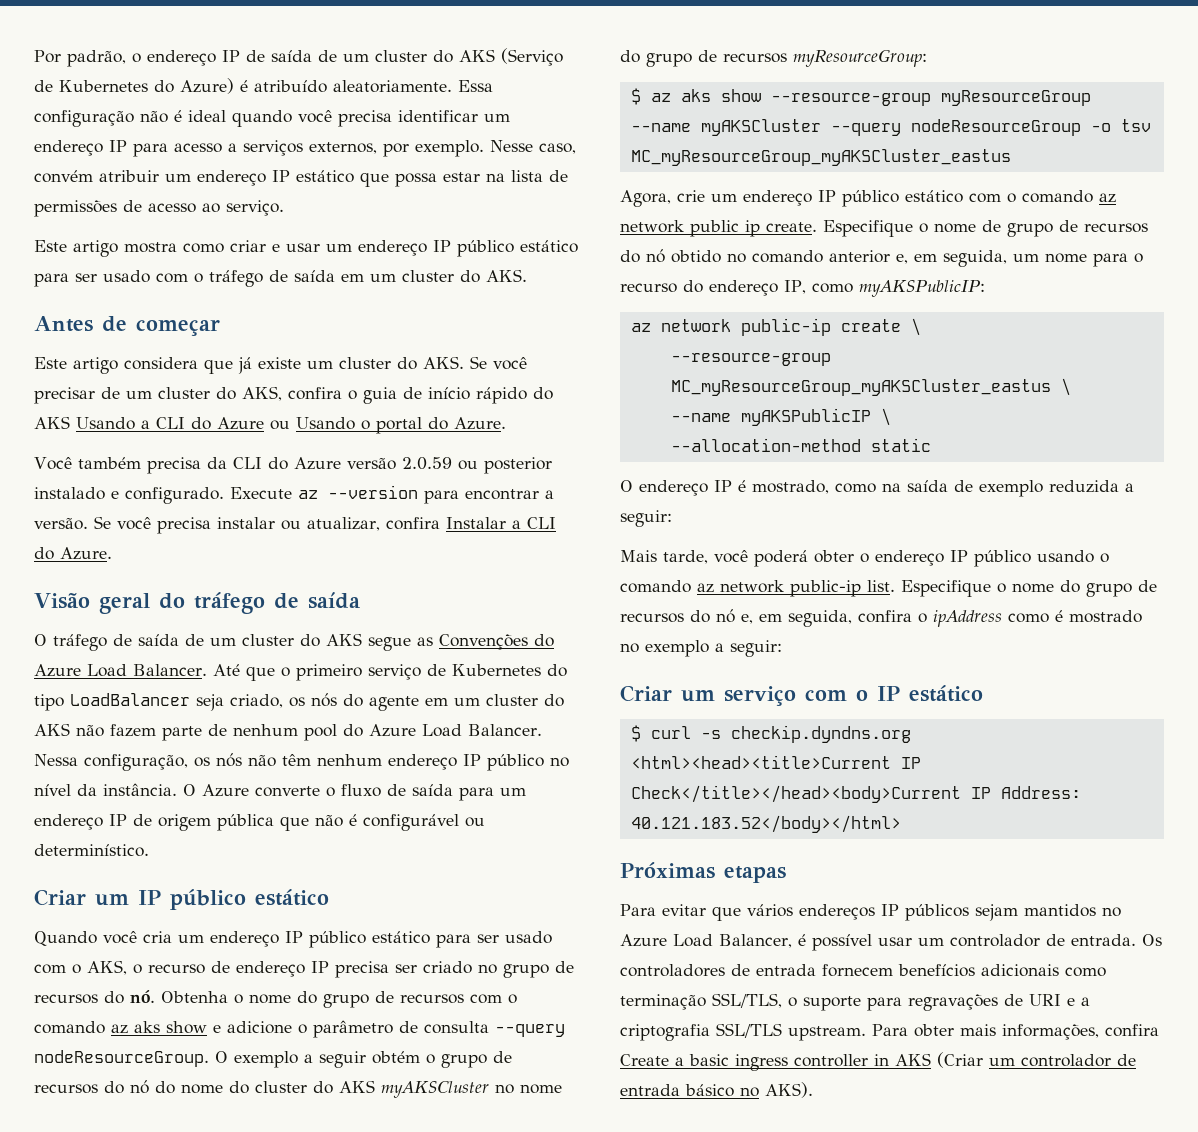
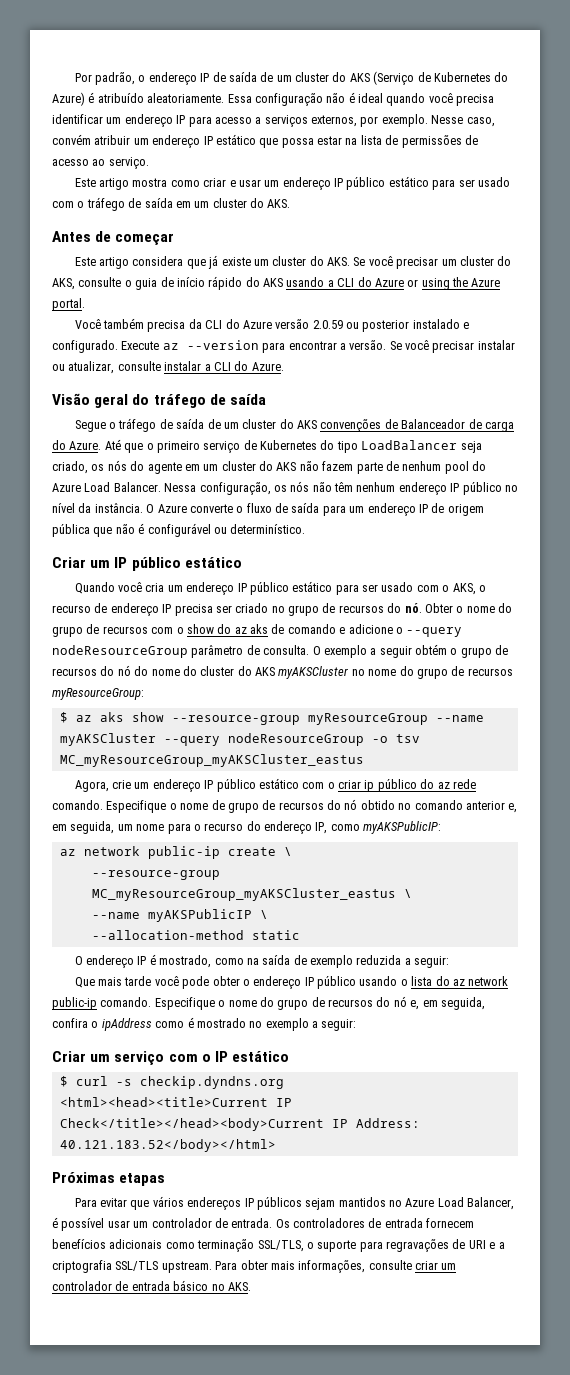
- Este artigo considera que já existe um cluster do AKS. Se você precisar de um cluster do AKS, confira o guia de início rápido do AKS Usando a CLI do Azure ou Usando o portal do Azure.
+ Este artigo considera que já existe um cluster do AKS. Se você precisar um cluster do AKS, consulte o guia de início rápido do AKS usando a CLI do Azure or using the Azure portal.
- Se você precisa instalar ou atualizar, confira Instalar a CLI do Azure.
+ Se você precisar instalar ou atualizar, consulte instalar a CLI do Azure.
- O tráfego de saída de um cluster do AKS segue as Convenções do Azure Load Balancer.
+ Segue o tráfego de saída de um cluster do AKS convenções de Balanceador de carga do Azure.
- Obtenha o nome do grupo de recursos com o comando az aks show e adicione o parâmetro de consulta --query nodeResourceGroup.
+ Obter o nome do grupo de recursos com o show do az aks de comando e adicione o --query nodeResourceGroup parâmetro de consulta.
- Agora, crie um endereço IP público estático com o comando az network public ip create.
+ Agora, crie um endereço IP público estático com o criar ip público do az rede comando.
- Mais tarde, você poderá obter o endereço IP público usando o comando az network public-ip list.
+ Que mais tarde você pode obter o endereço IP público usando o lista do az network public-ip comando.
- Para obter mais informações, confira Create a basic ingress controller in AKS (Criar um controlador de entrada básico no AKS).
+ Para obter mais informações, consulte criar um controlador de entrada básico no AKS.

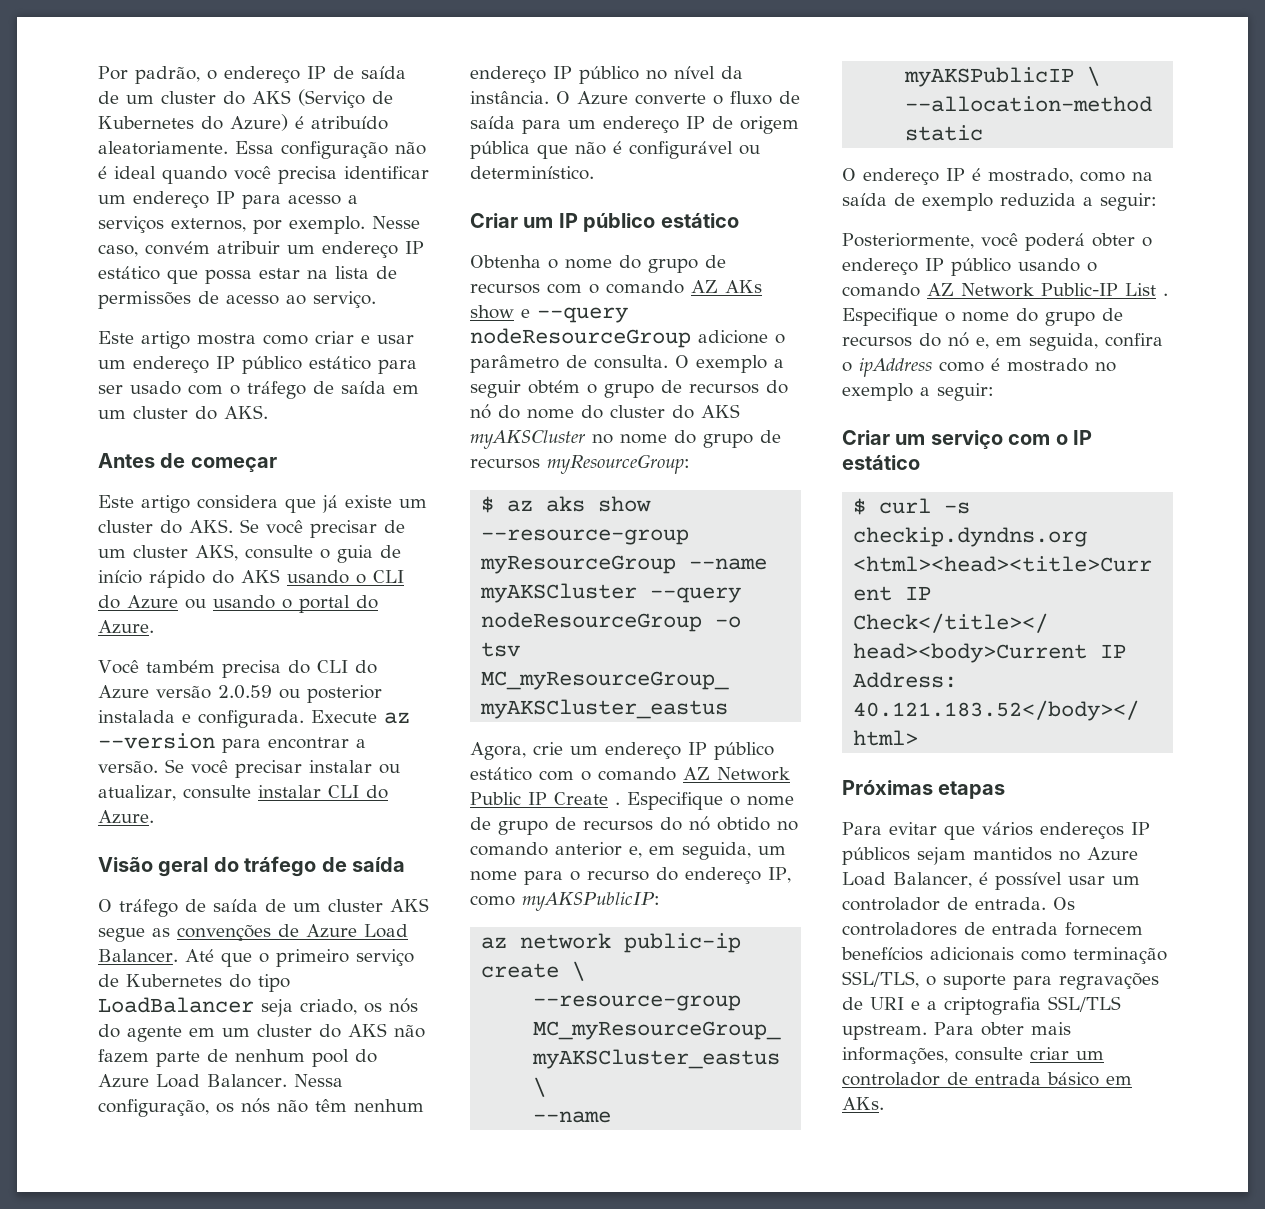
- Este artigo considera que já existe um cluster do AKS. Se você precisar um cluster do AKS, consulte o guia de início rápido do AKS usando a CLI do Azure or using the Azure portal.
+ Este artigo considera que já existe um cluster do AKS. Se você precisar de um cluster AKS, consulte o guia de início rápido do AKS usando o CLI do Azure ou usando o portal do Azure.
- Você também precisa da CLI do Azure versão 2.0.59 ou posterior instalado e configurado.
+ Você também precisa do CLI do Azure versão 2.0.59 ou posterior instalada e configurada.
- Se você precisar instalar ou atualizar, consulte instalar a CLI do Azure.
+ Se você precisar instalar ou atualizar, consulte instalar CLI do Azure.
- Segue o tráfego de saída de um cluster do AKS convenções de Balanceador de carga do Azure.
+ O tráfego de saída de um cluster AKS segue as convenções de Azure Load Balancer.
- Quando você cria um endereço IP público estático para ser usado com o AKS, o recurso de endereço IP precisa ser criado no grupo de recursos do nó. Obter o nome do grupo de recursos com o show do az aks de comando e adicione o --query nodeResourceGroup parâmetro de consulta.
+ Obtenha o nome do grupo de recursos com o comando AZ AKs show e --query nodeResourceGroup adicione o parâmetro de consulta.
- Agora, crie um endereço IP público estático com o criar ip público do az rede comando.
+ Agora, crie um endereço IP público estático com o comando AZ Network Public IP Create .
- Que mais tarde você pode obter o endereço IP público usando o lista do az network public-ip comando.
+ Posteriormente, você poderá obter o endereço IP público usando o comando AZ Network Public-IP List .
- Para obter mais informações, consulte criar um controlador de entrada básico no AKS.
+ Para obter mais informações, consulte criar um controlador de entrada básico em AKs.

